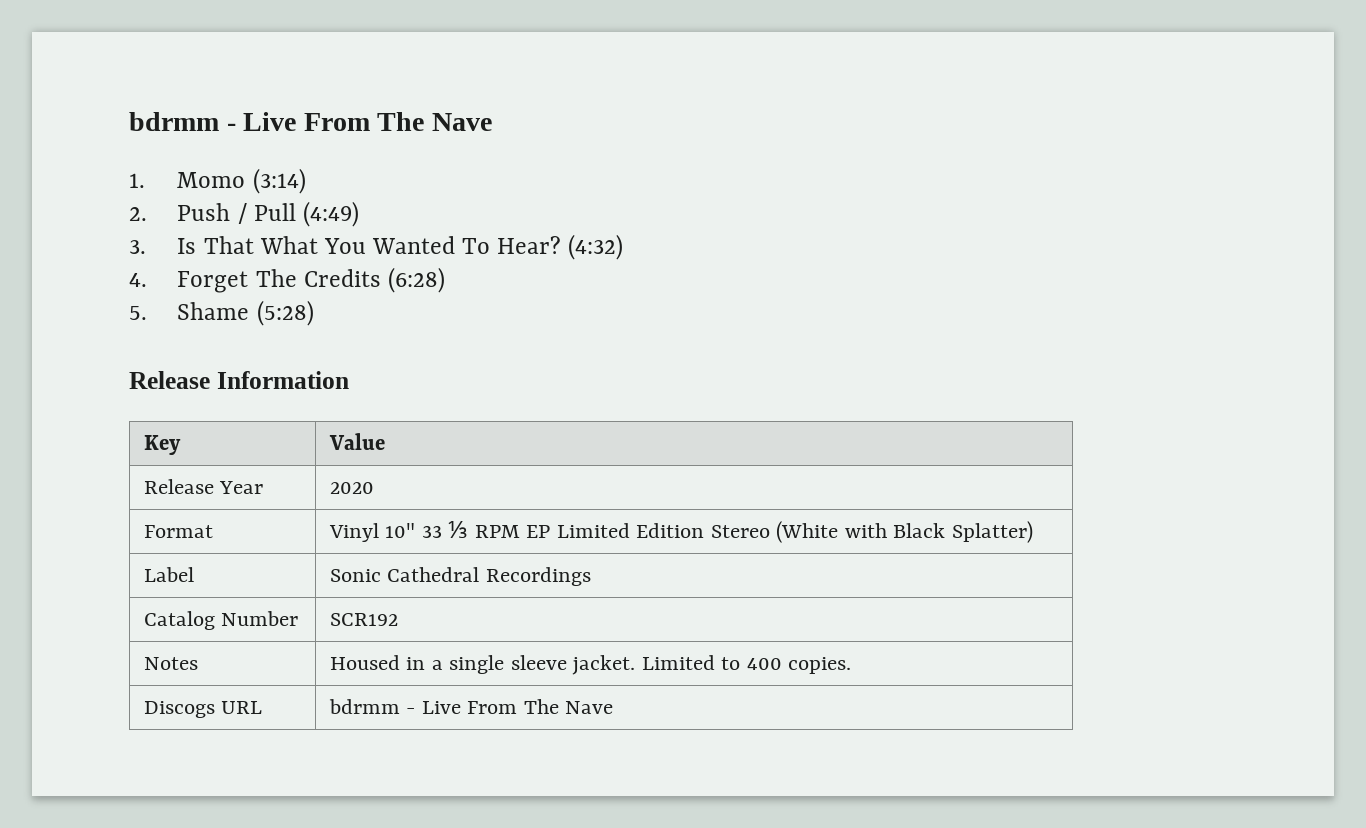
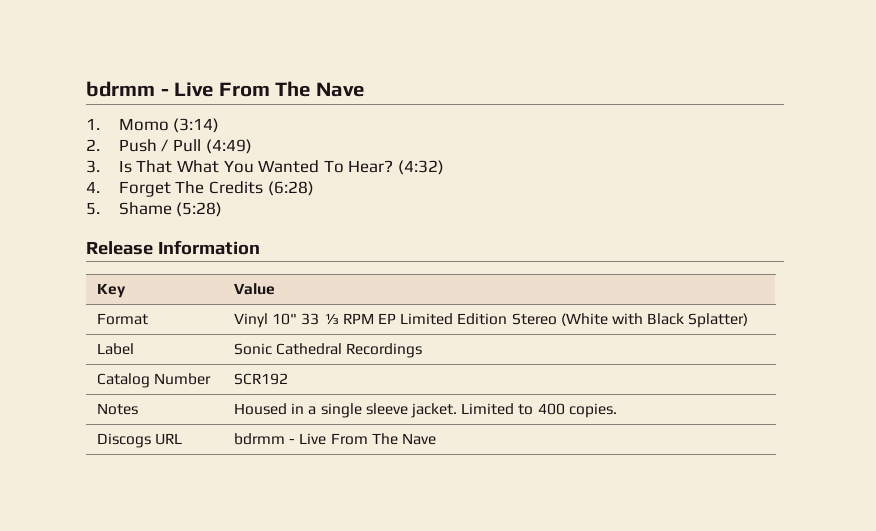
- Release Year | 2020

